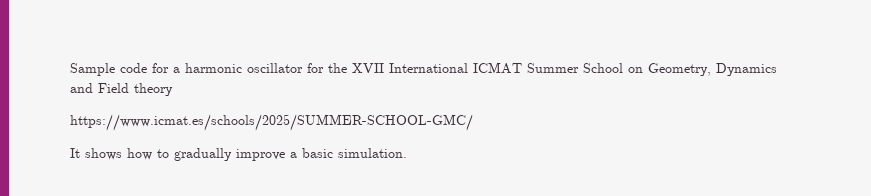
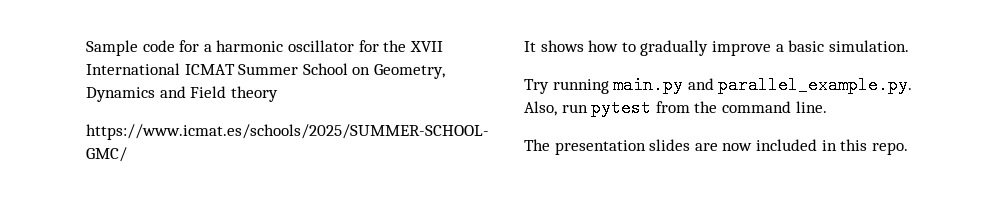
+ Try running main.py and parallel_example.py. Also, run pytest from the command line.
+ The presentation slides are now included in this repo.

